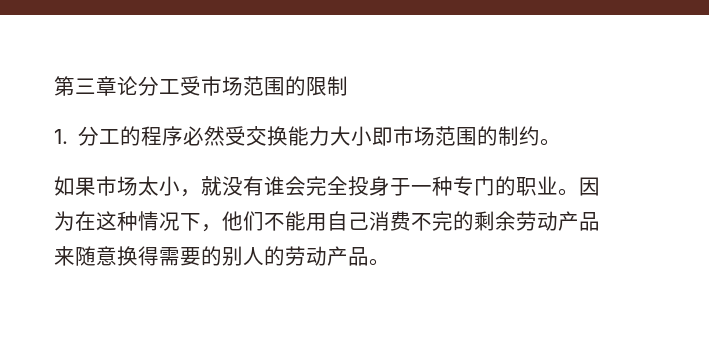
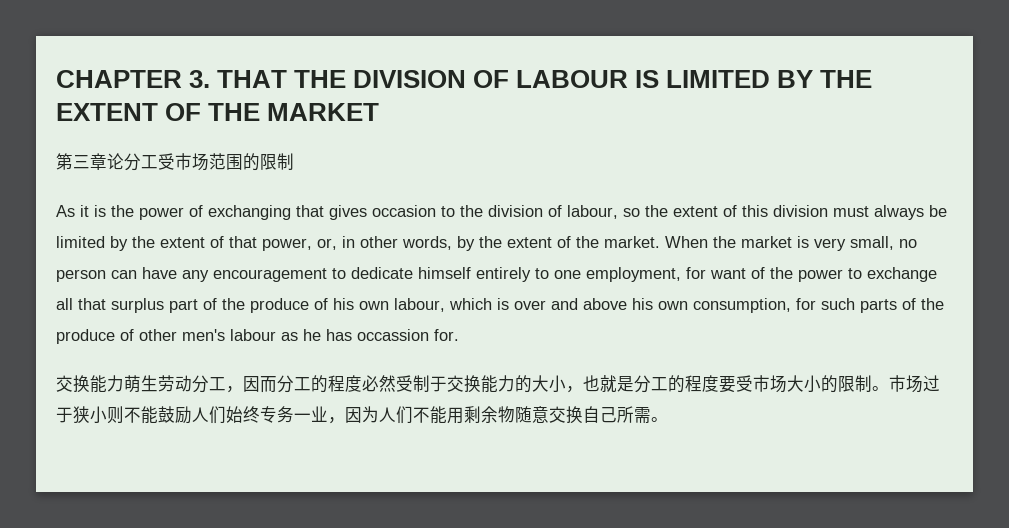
+ CHAPTER 3. THAT THE DIVISION OF LABOUR IS LIMITED BY THE EXTENT OF THE MARKET
- 1.分工的程序必然受交换能力大小即市场范围的制约。
- 如果市场太小，就没有谁会完全投身于一种专门的职业。因为在这种情况下，他们不能用自己消费不完的剩余劳动产品来随意换得需要的别人的劳动产品。
+ As it is the power of exchanging that gives occasion to the division of labour, so the extent of this division must always be limited by the extent of that power, or, in other words, by the extent of the market. When the market is very small, no person can have any encouragement to dedicate himself entirely to one employment, for want of the power to exchange all that surplus part of the produce of his own labour, which is over and above his own consumption, for such parts of the produce of other men's labour as he has occassion for.
+ 交换能力萌生劳动分工，因而分工的程度必然受制于交换能力的大小，也就是分工的程度要受市场大小的限制。市场过于狭小则不能鼓励人们始终专务一业，因为人们不能用剩余物随意交换自己所需。

